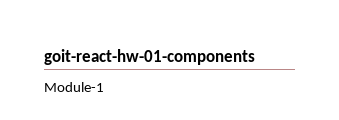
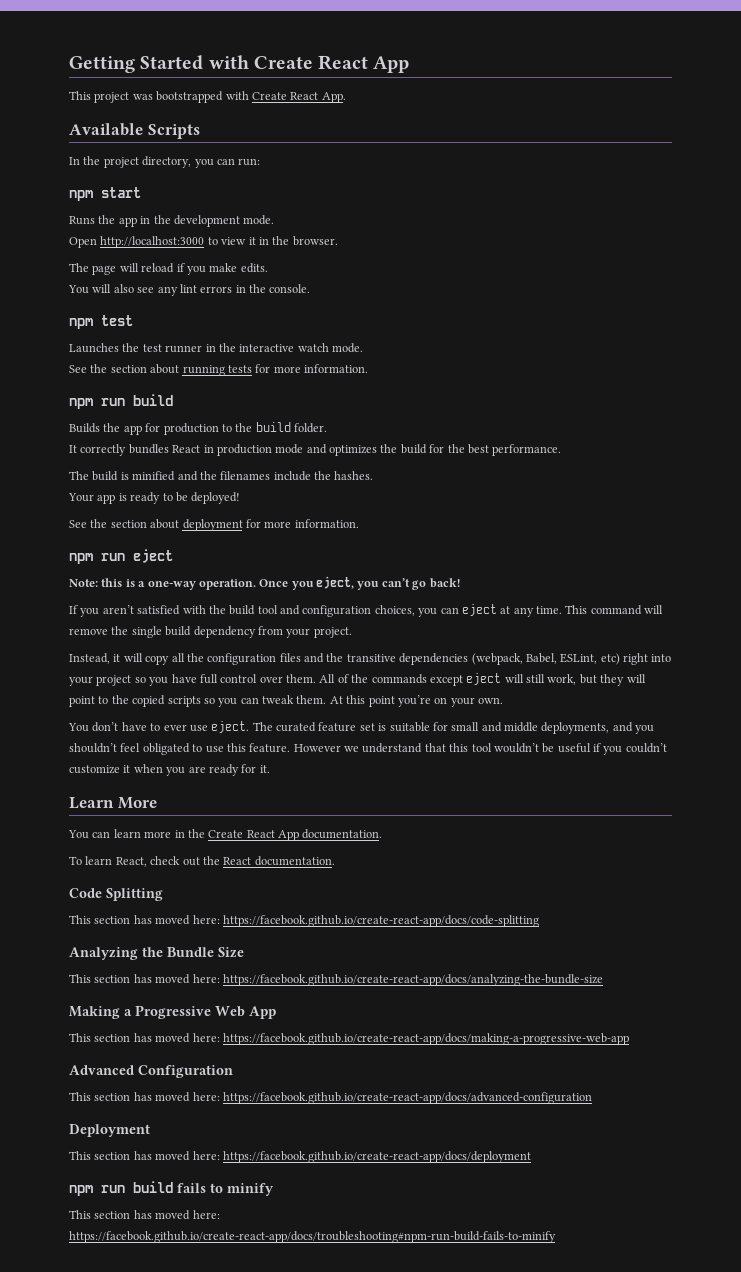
- goit-react-hw-01-components
- Module-1
+ Getting Started with Create React App
+ This project was bootstrapped with Create React App.
+ Available Scripts
+ In the project directory, you can run:
+ npm start
+ Runs the app in the development mode.
+ Open http://localhost:3000 to view it in the browser.
+ The page will reload if you make edits.
+ You will also see any lint errors in the console.
+ npm test
+ Launches the test runner in the interactive watch mode.
+ See the section about running tests for more information.
+ npm run build
+ Builds the app for production to the build folder.
+ It correctly bundles React in production mode and optimizes the build for the best performance.
+ The build is minified and the filenames include the hashes.
+ Your app is ready to be deployed!
+ See the section about deployment for more information.
+ npm run eject
+ Note: this is a one-way operation. Once you eject, you can’t go back!
+ If you aren’t satisfied with the build tool and configuration choices, you can eject at any time. This command will remove the single build dependency from your project.
+ Instead, it will copy all the configuration files and the transitive dependencies (webpack, Babel, ESLint, etc) right into your project so you have full control over them. All of the commands except eject will still work, but they will point to the copied scripts so you can tweak them. At this point you’re on your own.
+ You don’t have to ever use eject. The curated feature set is suitable for small and middle deployments, and you shouldn’t feel obligated to use this feature. However we understand that this tool wouldn’t be useful if you couldn’t customize it when you are ready for it.
+ Learn More
+ You can learn more in the Create React App documentation.
+ To learn React, check out the React documentation.
+ Code Splitting
+ This section has moved here: https://facebook.github.io/create-react-app/docs/code-splitting
+ Analyzing the Bundle Size
+ This section has moved here: https://facebook.github.io/create-react-app/docs/analyzing-the-bundle-size
+ Making a Progressive Web App
+ This section has moved here: https://facebook.github.io/create-react-app/docs/making-a-progressive-web-app
+ Advanced Configuration
+ This section has moved here: https://facebook.github.io/create-react-app/docs/advanced-configuration
+ Deployment
+ This section has moved here: https://facebook.github.io/create-react-app/docs/deployment
+ npm run build fails to minify
+ This section has moved here: https://facebook.github.io/create-react-app/docs/troubleshooting#npm-run-build-fails-to-minify

